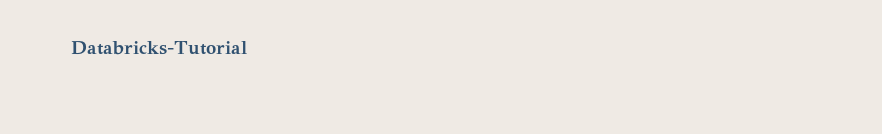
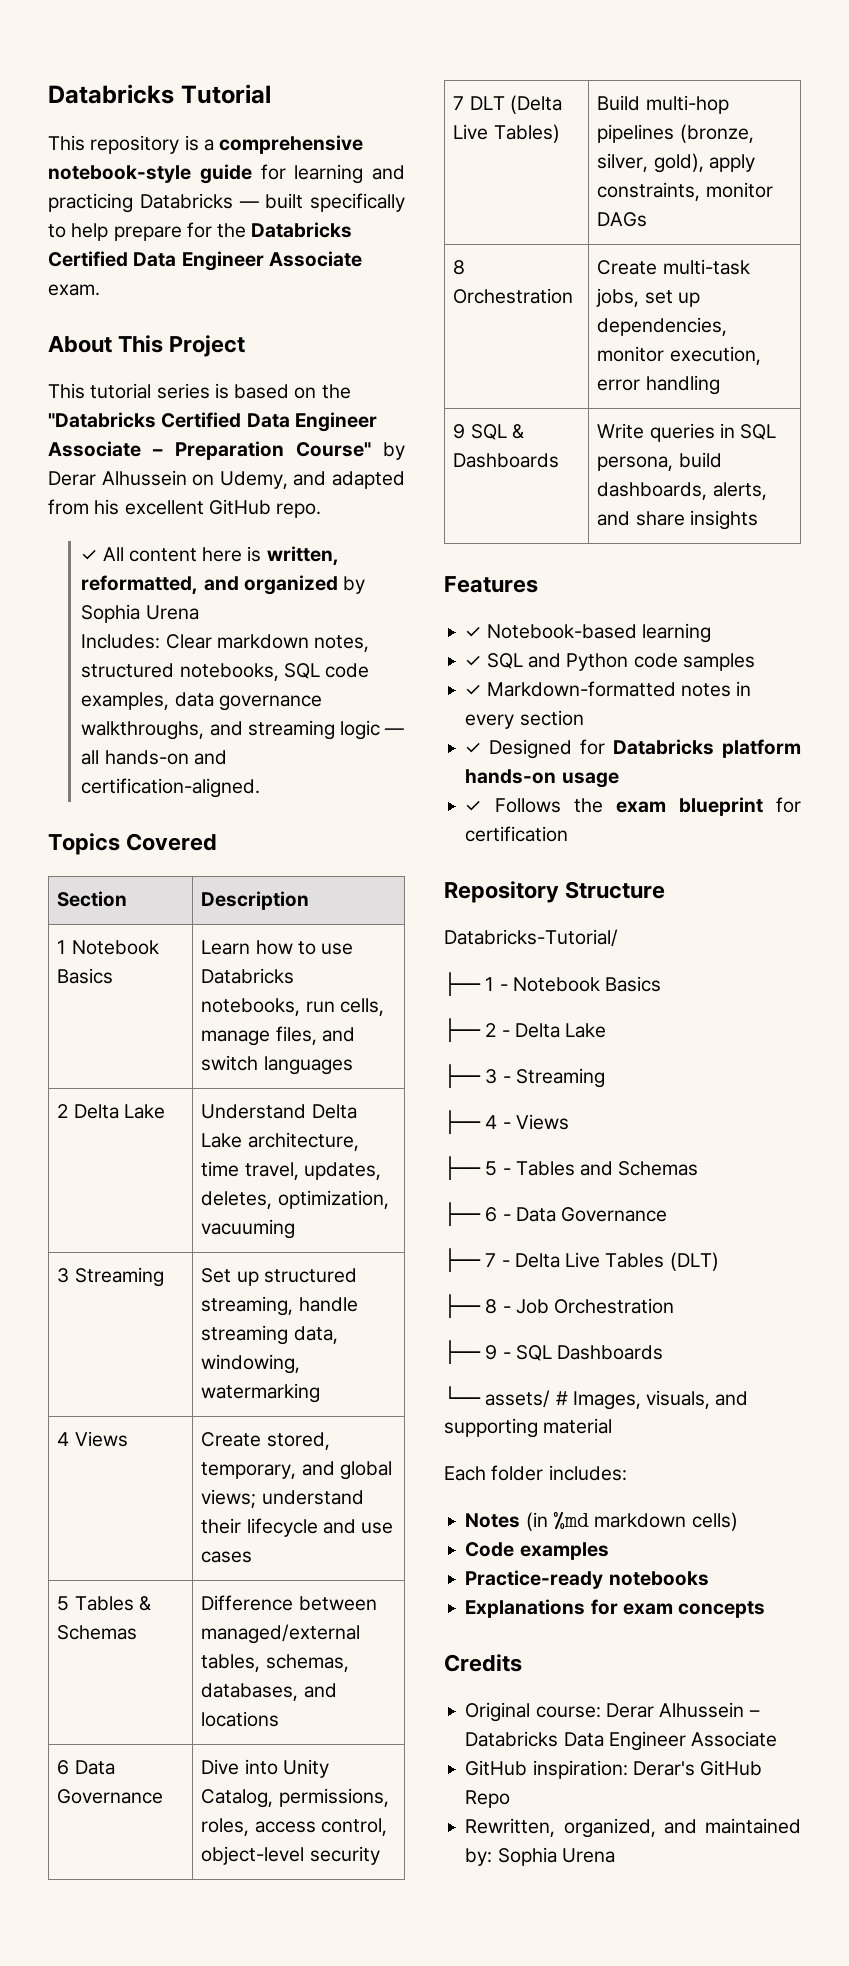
- Databricks-Tutorial
+ Databricks Tutorial
+ This repository is a comprehensive notebook-style guide for learning and practicing Databricks — built specifically to help prepare for the Databricks Certified Data Engineer Associate exam.
+ About This Project
+ This tutorial series is based on the "Databricks Certified Data Engineer Associate – Preparation Course" by Derar Alhussein on Udemy, and adapted from his excellent GitHub repo.
+ ✓ All content here is written, reformatted, and organized by Sophia Urena
+ Includes: Clear markdown notes, structured notebooks, SQL code examples, data governance walkthroughs, and streaming logic — all hands-on and certification-aligned.
+ Topics Covered
+ Section | Description
+ 1 Notebook Basics | Learn how to use Databricks notebooks, run cells, manage files, and switch languages
+ 2 Delta Lake | Understand Delta Lake architecture, time travel, updates, deletes, optimization, vacuuming
+ 3 Streaming | Set up structured streaming, handle streaming data, windowing, watermarking
+ 4 Views | Create stored, temporary, and global views; understand their lifecycle and use cases
+ 5 Tables & Schemas | Difference between managed/external tables, schemas, databases, and locations
+ 6 Data Governance | Dive into Unity Catalog, permissions, roles, access control, object-level security
+ 7 DLT (Delta Live Tables) | Build multi-hop pipelines (bronze, silver, gold), apply constraints, monitor DAGs
+ 8 Orchestration | Create multi-task jobs, set up dependencies, monitor execution, error handling
+ 9 SQL & Dashboards | Write queries in SQL persona, build dashboards, alerts, and share insights
+ Features
+ ✓ Notebook-based learning
+ ✓ SQL and Python code samples
+ ✓ Markdown-formatted notes in every section
+ ✓ Designed for Databricks platform hands-on usage
+ ✓ Follows the exam blueprint for certification
+ Repository Structure
+ Databricks-Tutorial/
+ ├── 1 - Notebook Basics
+ ├── 2 - Delta Lake
+ ├── 3 - Streaming
+ ├── 4 - Views
+ ├── 5 - Tables and Schemas
+ ├── 6 - Data Governance
+ ├── 7 - Delta Live Tables (DLT)
+ ├── 8 - Job Orchestration
+ ├── 9 - SQL Dashboards
+ └── assets/ # Images, visuals, and supporting material
+ Each folder includes:
+ Notes (in %md markdown cells)
+ Code examples
+ Practice-ready notebooks
+ Explanations for exam concepts
+ Credits
+ Original course: Derar Alhussein – Databricks Data Engineer Associate
+ GitHub inspiration: Derar's GitHub Repo
+ Rewritten, organized, and maintained by: Sophia Urena

